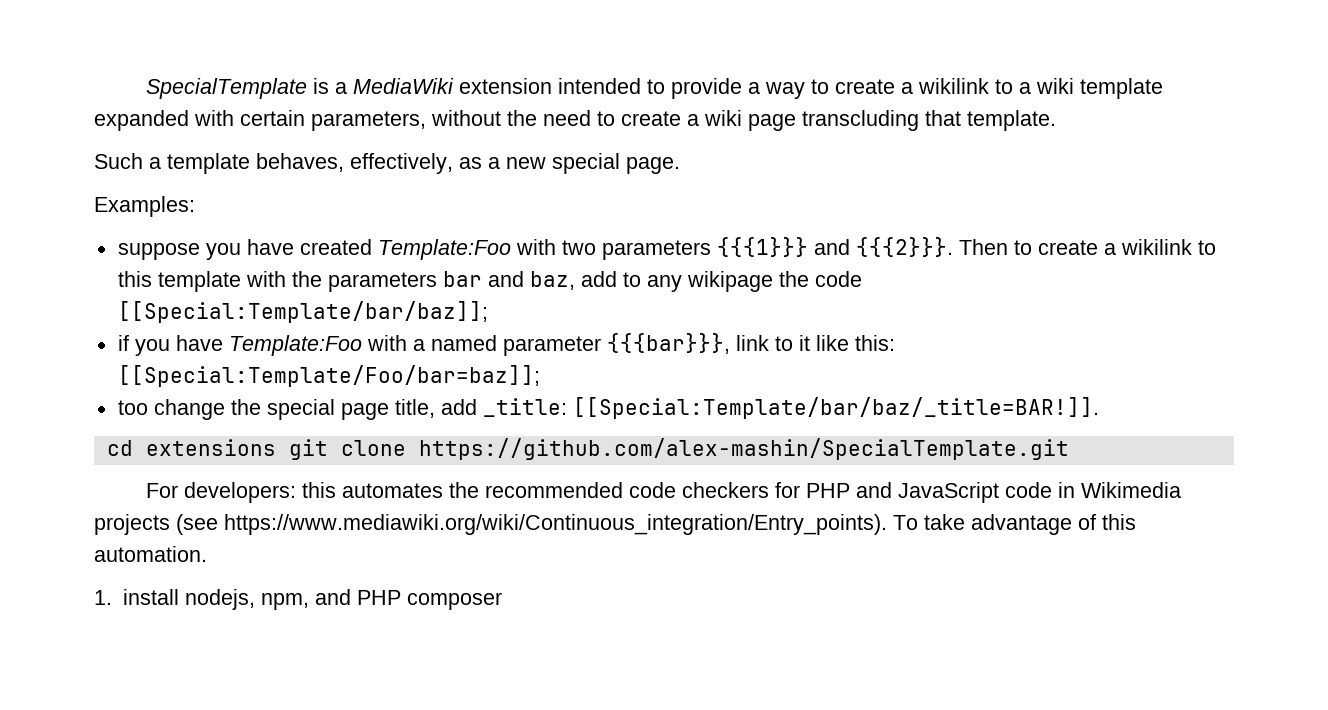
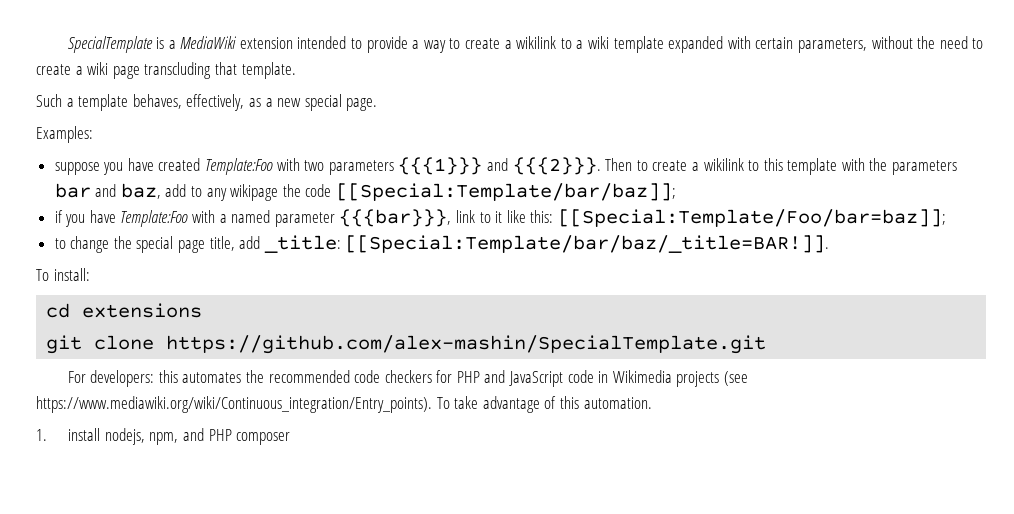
- too change the special page title, add _title: [[Special:Template/bar/baz/_title=BAR!]].
+ to change the special page title, add _title: [[Special:Template/bar/baz/_title=BAR!]].
+ To install:
- cd extensions git clone https://github.com/alex-mashin/SpecialTemplate.git
+ cd extensions
+ git clone https://github.com/alex-mashin/SpecialTemplate.git

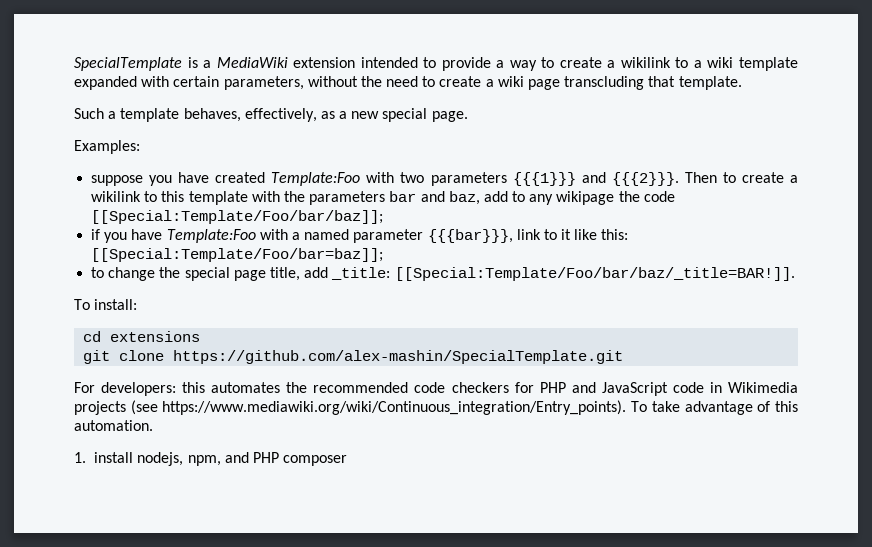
- Then to create a wikilink to this template with the parameters bar and baz, add to any wikipage the code [[Special:Template/bar/baz]];
+ Then to create a wikilink to this template with the parameters bar and baz, add to any wikipage the code [[Special:Template/Foo/bar/baz]];
- to change the special page title, add _title: [[Special:Template/bar/baz/_title=BAR!]].
+ to change the special page title, add _title: [[Special:Template/Foo/bar/baz/_title=BAR!]].

